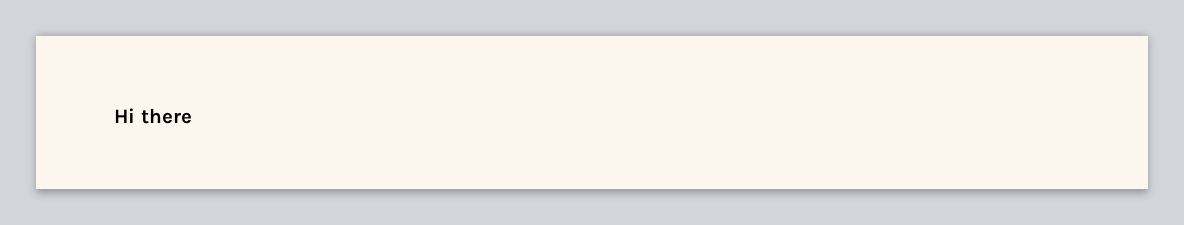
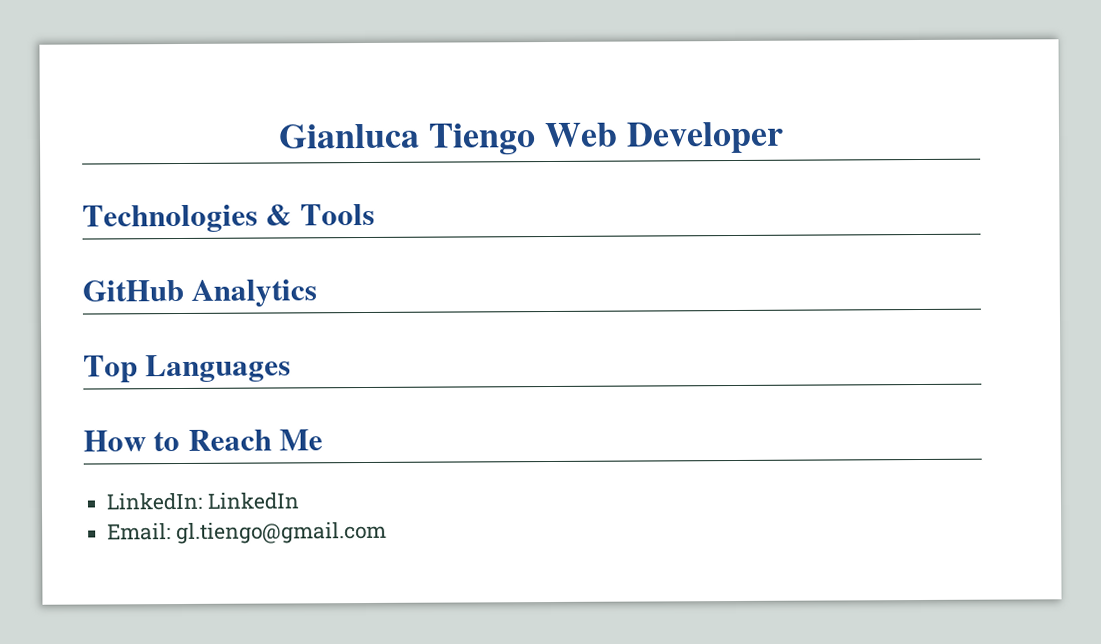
- Hi there
+ Gianluca Tiengo Web Developer
+ Technologies & Tools
+ GitHub Analytics
+ Top Languages
+ How to Reach Me
+ LinkedIn: LinkedIn
+ Email: gl.tiengo@gmail.com

